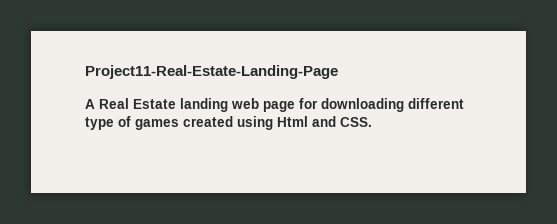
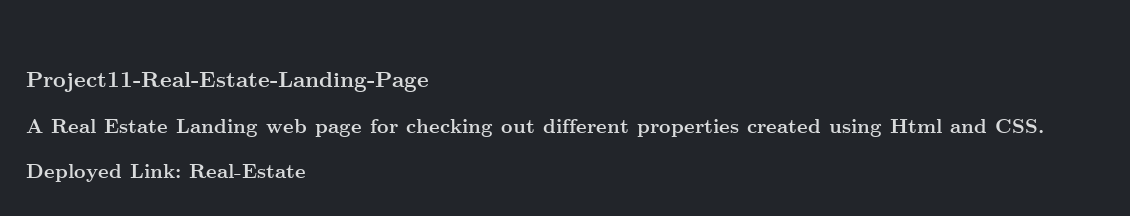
- A Real Estate landing web page for downloading different type of games created using Html and CSS.
+ A Real Estate Landing web page for checking out different properties created using Html and CSS.
+ Deployed Link: Real-Estate

